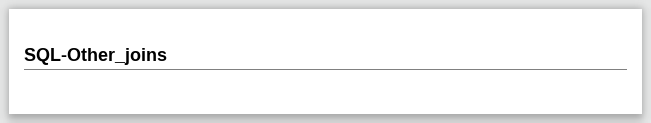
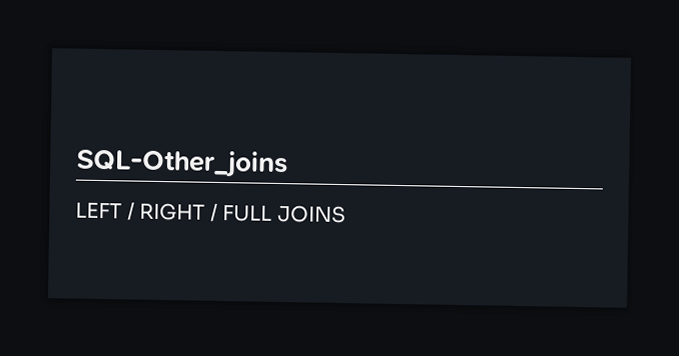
+ LEFT / RIGHT / FULL JOINS

